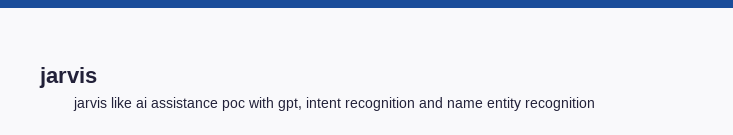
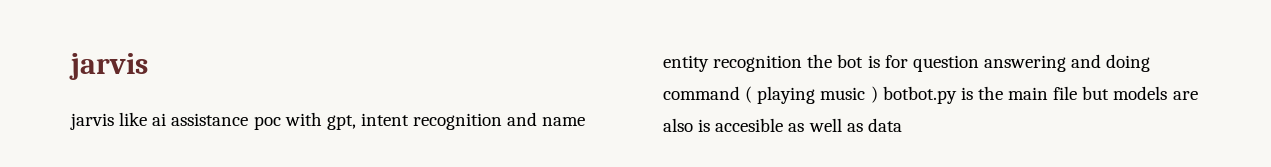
- jarvis like ai assistance poc with gpt, intent recognition and name entity recognition
+ jarvis like ai assistance poc with gpt, intent recognition and name entity recognition the bot is for question answering and doing command ( playing music ) botbot.py is the main file but models are also is accesible as well as data

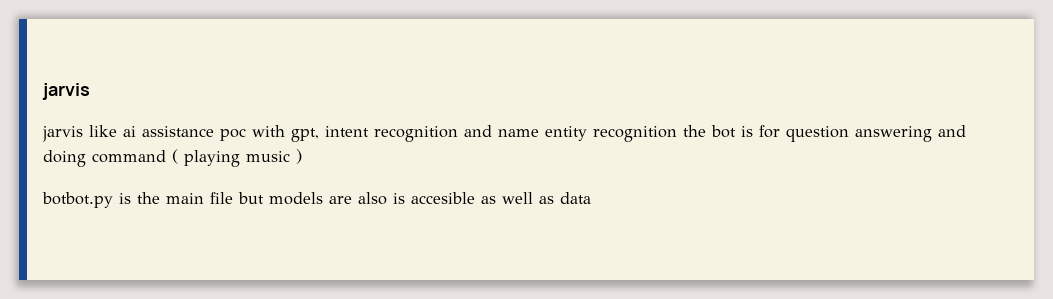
- jarvis like ai assistance poc with gpt, intent recognition and name entity recognition the bot is for question answering and doing command ( playing music ) botbot.py is the main file but models are also is accesible as well as data
+ jarvis like ai assistance poc with gpt, intent recognition and name entity recognition the bot is for question answering and doing command ( playing music )
+ botbot.py is the main file but models are also is accesible as well as data

